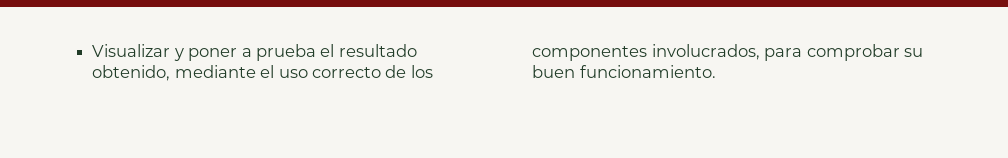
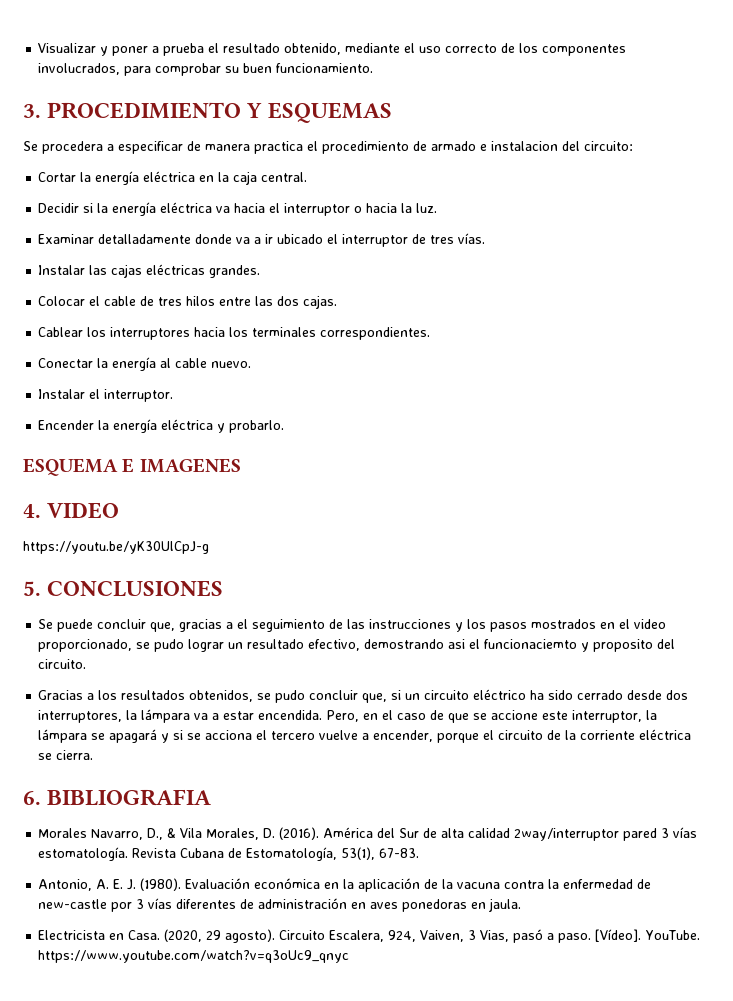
+ 3. PROCEDIMIENTO Y ESQUEMAS
+ Se procedera a especificar de manera practica el procedimiento de armado e instalacion del circuito:
+ Cortar la energía eléctrica en la caja central.
+ Decidir si la energía eléctrica va hacia el interruptor o hacia la luz.
+ Examinar detalladamente donde va a ir ubicado el interruptor de tres vías.
+ Instalar las cajas eléctricas grandes.
+ Colocar el cable de tres hilos entre las dos cajas.
+ Cablear los interruptores hacia los terminales correspondientes.
+ Conectar la energía al cable nuevo.
+ Instalar el interruptor.
+ Encender la energía eléctrica y probarlo.
+ ESQUEMA E IMAGENES
+ 4. VIDEO
+ https://youtu.be/yK30UlCpJ-g
+ 5. CONCLUSIONES
+ Se puede concluir que, gracias a el seguimiento de las instrucciones y los pasos mostrados en el video proporcionado, se pudo lograr un resultado efectivo, demostrando asi el funcionaciemto y proposito del circuito.
+ Gracias a los resultados obtenidos, se pudo concluir que, si un circuito eléctrico ha sido cerrado desde dos interruptores, la lámpara va a estar encendida. Pero, en el caso de que se accione este interruptor, la lámpara se apagará y si se acciona el tercero vuelve a encender, porque el circuito de la corriente eléctrica se cierra.
+ 6. BIBLIOGRAFIA
+ Morales Navarro, D., & Vila Morales, D. (2016). América del Sur de alta calidad 2way/interruptor pared 3 vías estomatología. Revista Cubana de Estomatología, 53(1), 67-83.
+ Antonio, A. E. J. (1980). Evaluación económica en la aplicación de la vacuna contra la enfermedad de new-castle por 3 vías diferentes de administración en aves ponedoras en jaula.
+ Electricista en Casa. (2020, 29 agosto). Circuito Escalera, 924, Vaiven, 3 Vias, pasó a paso. [Vídeo]. YouTube. https://www.youtube.com/watch?v=q3oUc9_qnyc

